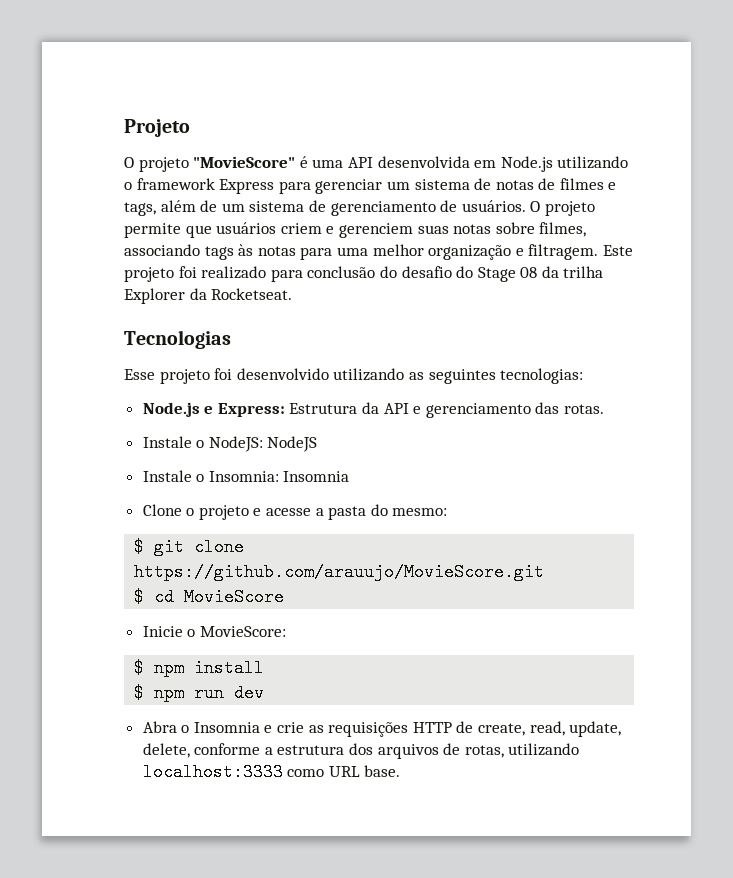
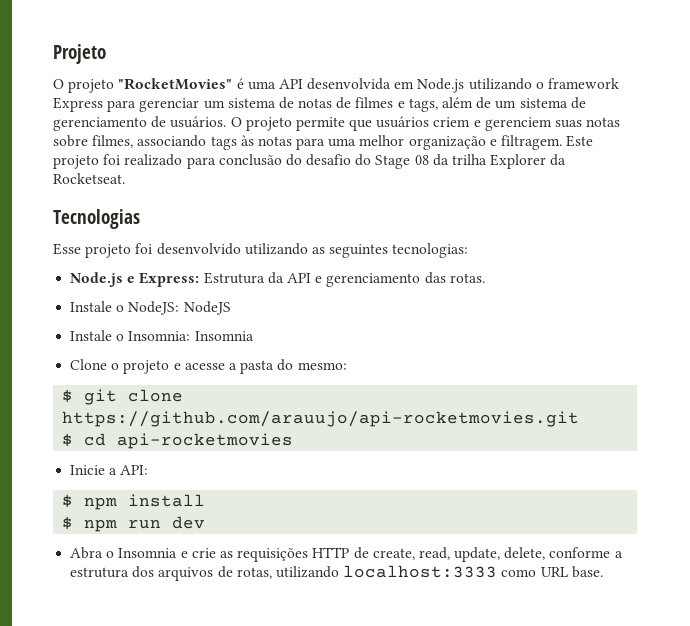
- O projeto "MovieScore" é uma API desenvolvida em Node.js utilizando o framework Express para gerenciar um sistema de notas de filmes e tags, além de um sistema de gerenciamento de usuários.
+ O projeto "RocketMovies" é uma API desenvolvida em Node.js utilizando o framework Express para gerenciar um sistema de notas de filmes e tags, além de um sistema de gerenciamento de usuários.
- $ git clone https://github.com/arauujo/MovieScore.git
+ $ git clone https://github.com/arauujo/api-rocketmovies.git
- $ cd MovieScore
+ $ cd api-rocketmovies
- Inicie o MovieScore:
+ Inicie a API:

